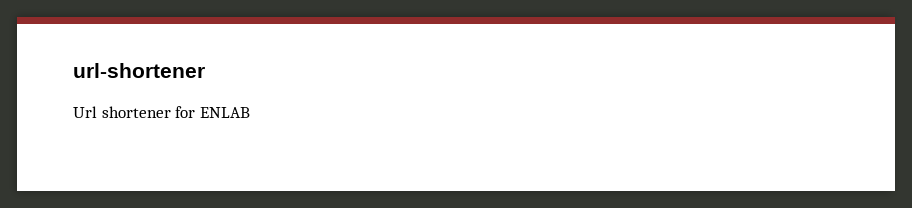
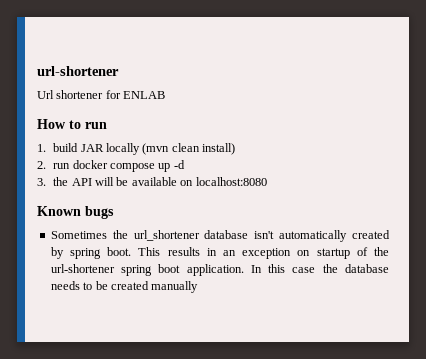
+ How to run
+ 1. build JAR locally (mvn clean install)
+ 2. run docker compose up -d
+ 3. the API will be available on localhost:8080
+ Known bugs
+ Sometimes the url_shortener database isn't automatically created by spring boot. This results in an exception on startup of the url-shortener spring boot application. In this case the database needs to be created manually

